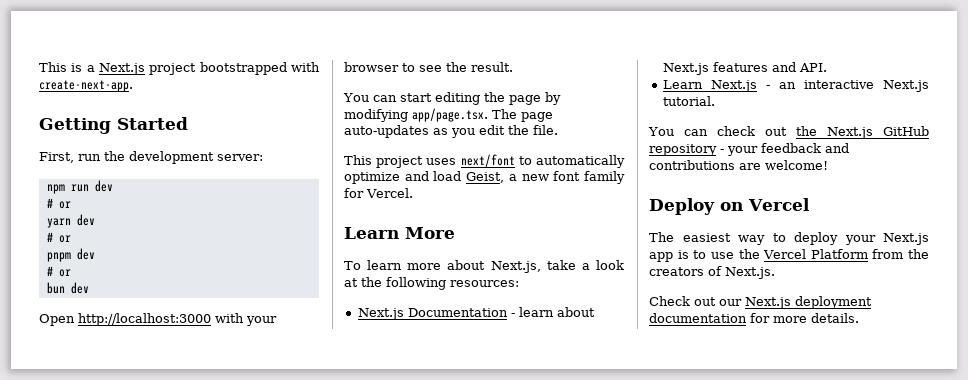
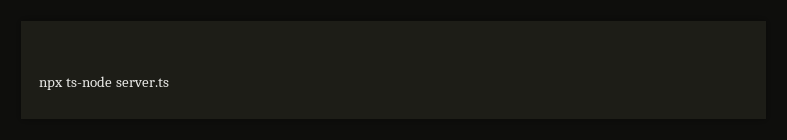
- This is a Next.js project bootstrapped with create-next-app.
- Getting Started
- First, run the development server:
- npm run dev
- # or
- yarn dev
- # or
- pnpm dev
- # or
- bun dev
- Open http://localhost:3000 with your browser to see the result.
- You can start editing the page by modifying app/page.tsx. The page auto-updates as you edit the file.
- This project uses next/font to automatically optimize and load Geist, a new font family for Vercel.
- Learn More
- To learn more about Next.js, take a look at the following resources:
- Next.js Documentation - learn about Next.js features and API.
- Learn Next.js - an interactive Next.js tutorial.
- You can check out the Next.js GitHub repository - your feedback and contributions are welcome!
- Deploy on Vercel
- The easiest way to deploy your Next.js app is to use the Vercel Platform from the creators of Next.js.
- Check out our Next.js deployment documentation for more details.
+ npx ts-node server.ts

